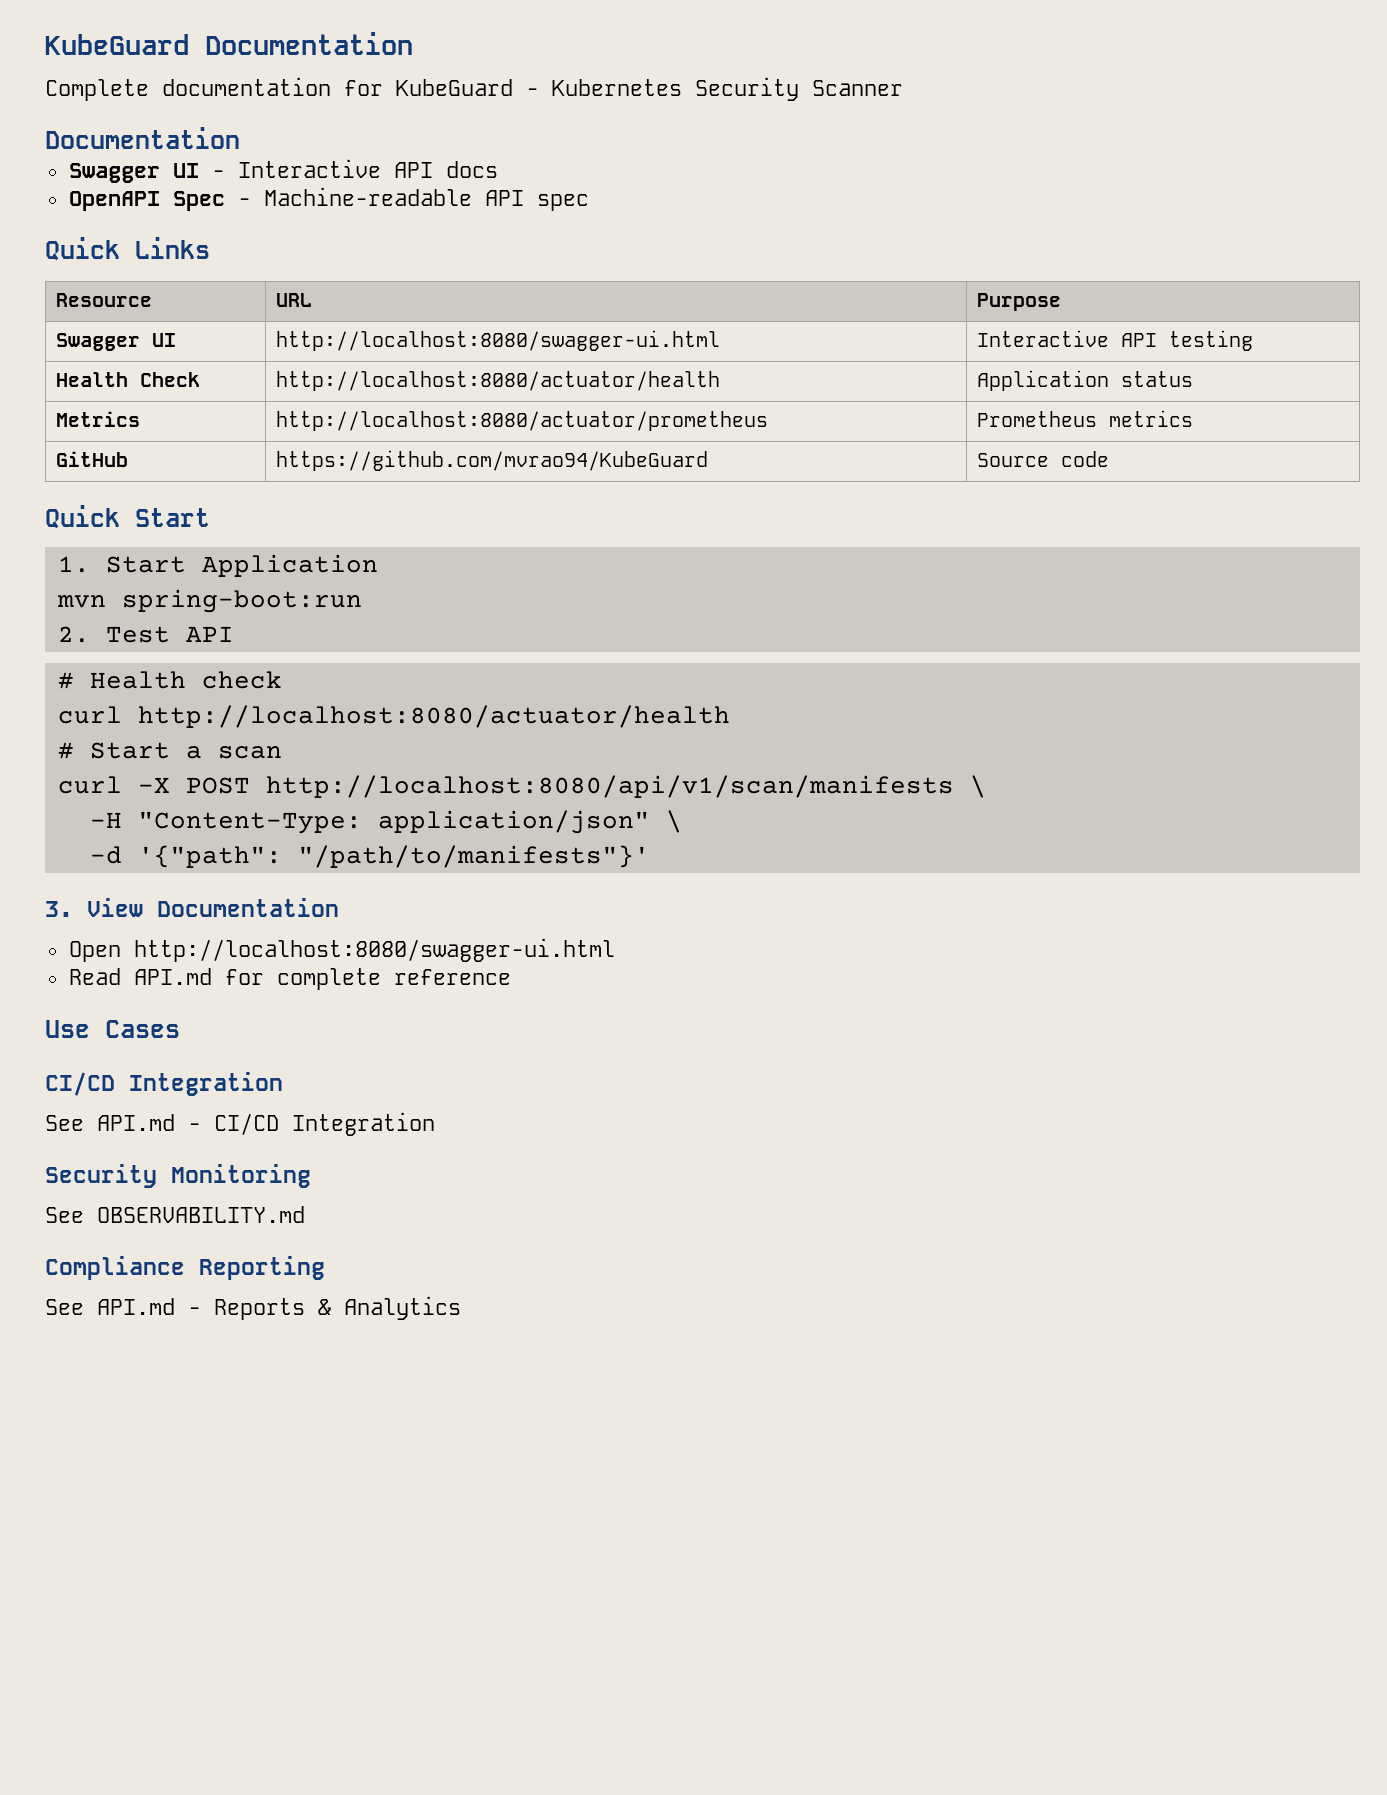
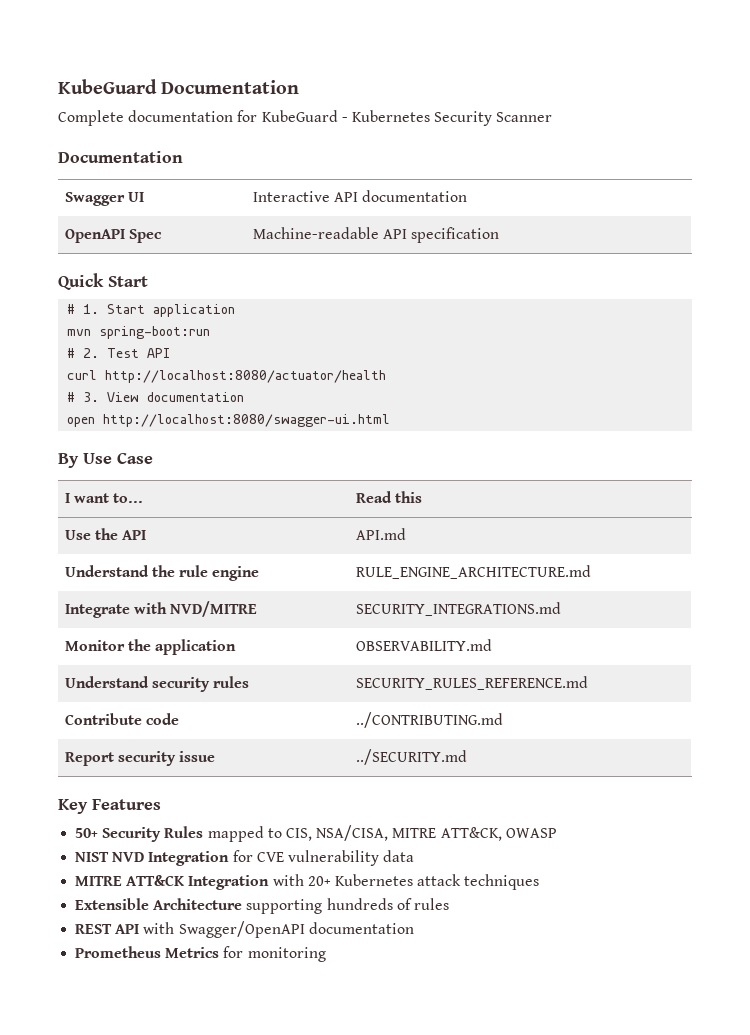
- Swagger UI - Interactive API docs
- OpenAPI Spec - Machine-readable API spec
- Quick Links
- Resource | URL | Purpose
- Swagger UI | http://localhost:8080/swagger-ui.html | Interactive API testing
- Health Check | http://localhost:8080/actuator/health | Application status
- Metrics | http://localhost:8080/actuator/prometheus | Prometheus metrics
- GitHub | https://github.com/mvrao94/KubeGuard | Source code
+ Swagger UI | Interactive API documentation
+ OpenAPI Spec | Machine-readable API specification
- 1. Start Application
+ # 1. Start application
- 2. Test API
+ # 2. Test API
- # Health check
- # Start a scan
- curl -X POST http://localhost:8080/api/v1/scan/manifests \
- -H "Content-Type: application/json" \
- -d '{"path": "/path/to/manifests"}'
- 3. View Documentation
- Open http://localhost:8080/swagger-ui.html
- Read API.md for complete reference
- Use Cases
- CI/CD Integration
- See API.md - CI/CD Integration
- Security Monitoring
- See OBSERVABILITY.md
- Compliance Reporting
- See API.md - Reports & Analytics
+ # 3. View documentation
+ open http://localhost:8080/swagger-ui.html
+ By Use Case
+ I want to... | Read this
+ Use the API | API.md
+ Understand the rule engine | RULE_ENGINE_ARCHITECTURE.md
+ Integrate with NVD/MITRE | SECURITY_INTEGRATIONS.md
+ Monitor the application | OBSERVABILITY.md
+ Understand security rules | SECURITY_RULES_REFERENCE.md
+ Contribute code | ../CONTRIBUTING.md
+ Report security issue | ../SECURITY.md
+ Key Features
+ 50+ Security Rules mapped to CIS, NSA/CISA, MITRE ATT&CK, OWASP
+ NIST NVD Integration for CVE vulnerability data
+ MITRE ATT&CK Integration with 20+ Kubernetes attack techniques
+ Extensible Architecture supporting hundreds of rules
+ REST API with Swagger/OpenAPI documentation
+ Prometheus Metrics for monitoring

